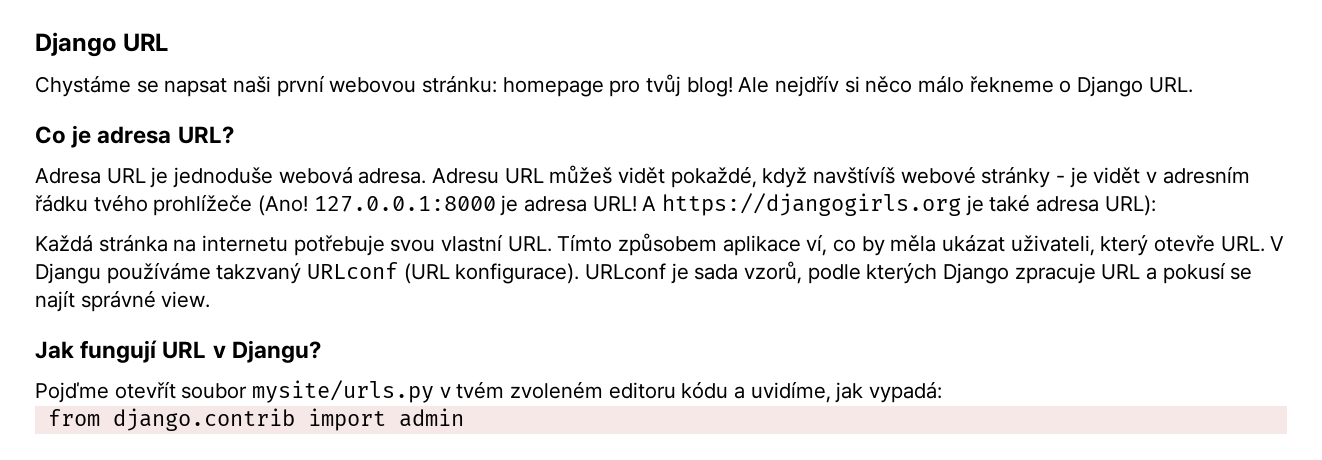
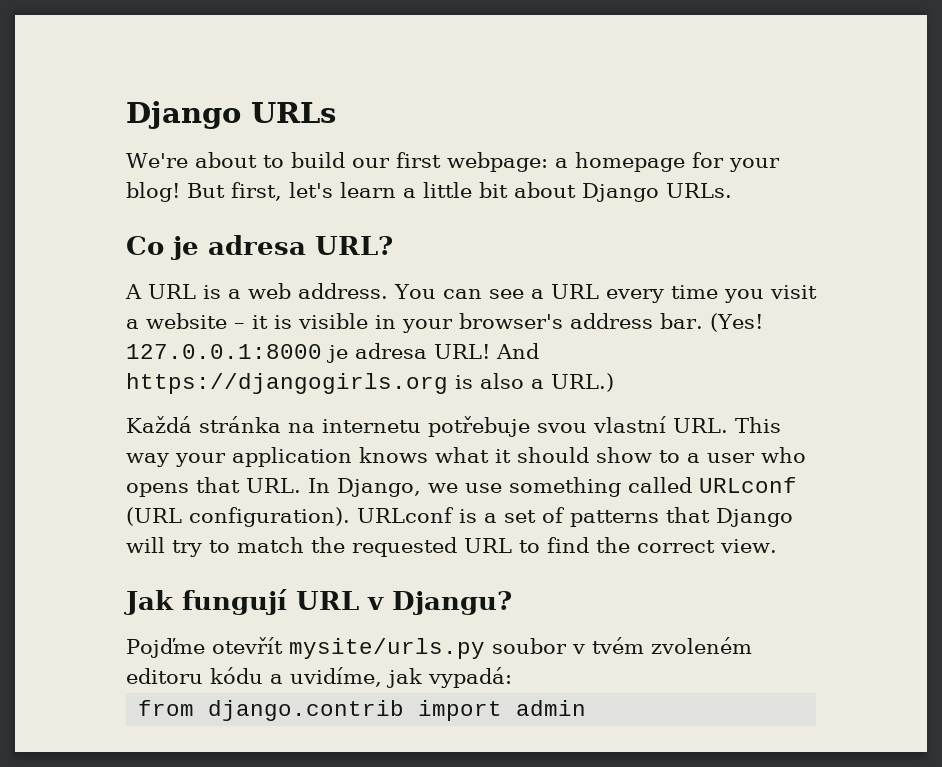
- Django URL
- Chystáme se napsat naši první webovou stránku: homepage pro tvůj blog! Ale nejdřív si něco málo řekneme o Django URL.
+ Django URLs
+ We're about to build our first webpage: a homepage for your blog! But first, let's learn a little bit about Django URLs.
  Co je adresa URL?
- Adresa URL je jednoduše webová adresa. Adresu URL můžeš vidět pokaždé, když navštívíš webové stránky - je vidět v adresním řádku tvého prohlížeče (Ano! 127.0.0.1:8000 je adresa URL! A https://djangogirls.org je také adresa URL):
+ A URL is a web address. You can see a URL every time you visit a website – it is visible in your browser's address bar. (Yes! 127.0.0.1:8000 je adresa URL! And https://djangogirls.org is also a URL.)
- Každá stránka na internetu potřebuje svou vlastní URL. Tímto způsobem aplikace ví, co by měla ukázat uživateli, který otevře URL. V Djangu používáme takzvaný URLconf (URL konfigurace). URLconf je sada vzorů, podle kterých Django zpracuje URL a pokusí se najít správné view.
+ Každá stránka na internetu potřebuje svou vlastní URL. This way your application knows what it should show to a user who opens that URL. In Django, we use something called URLconf (URL configuration). URLconf is a set of patterns that Django will try to match the requested URL to find the correct view.
- Pojďme otevřít soubor mysite/urls.py v tvém zvoleném editoru kódu a uvidíme, jak vypadá:
+ Pojďme otevřít mysite/urls.py soubor v tvém zvoleném editoru kódu a uvidíme, jak vypadá:

